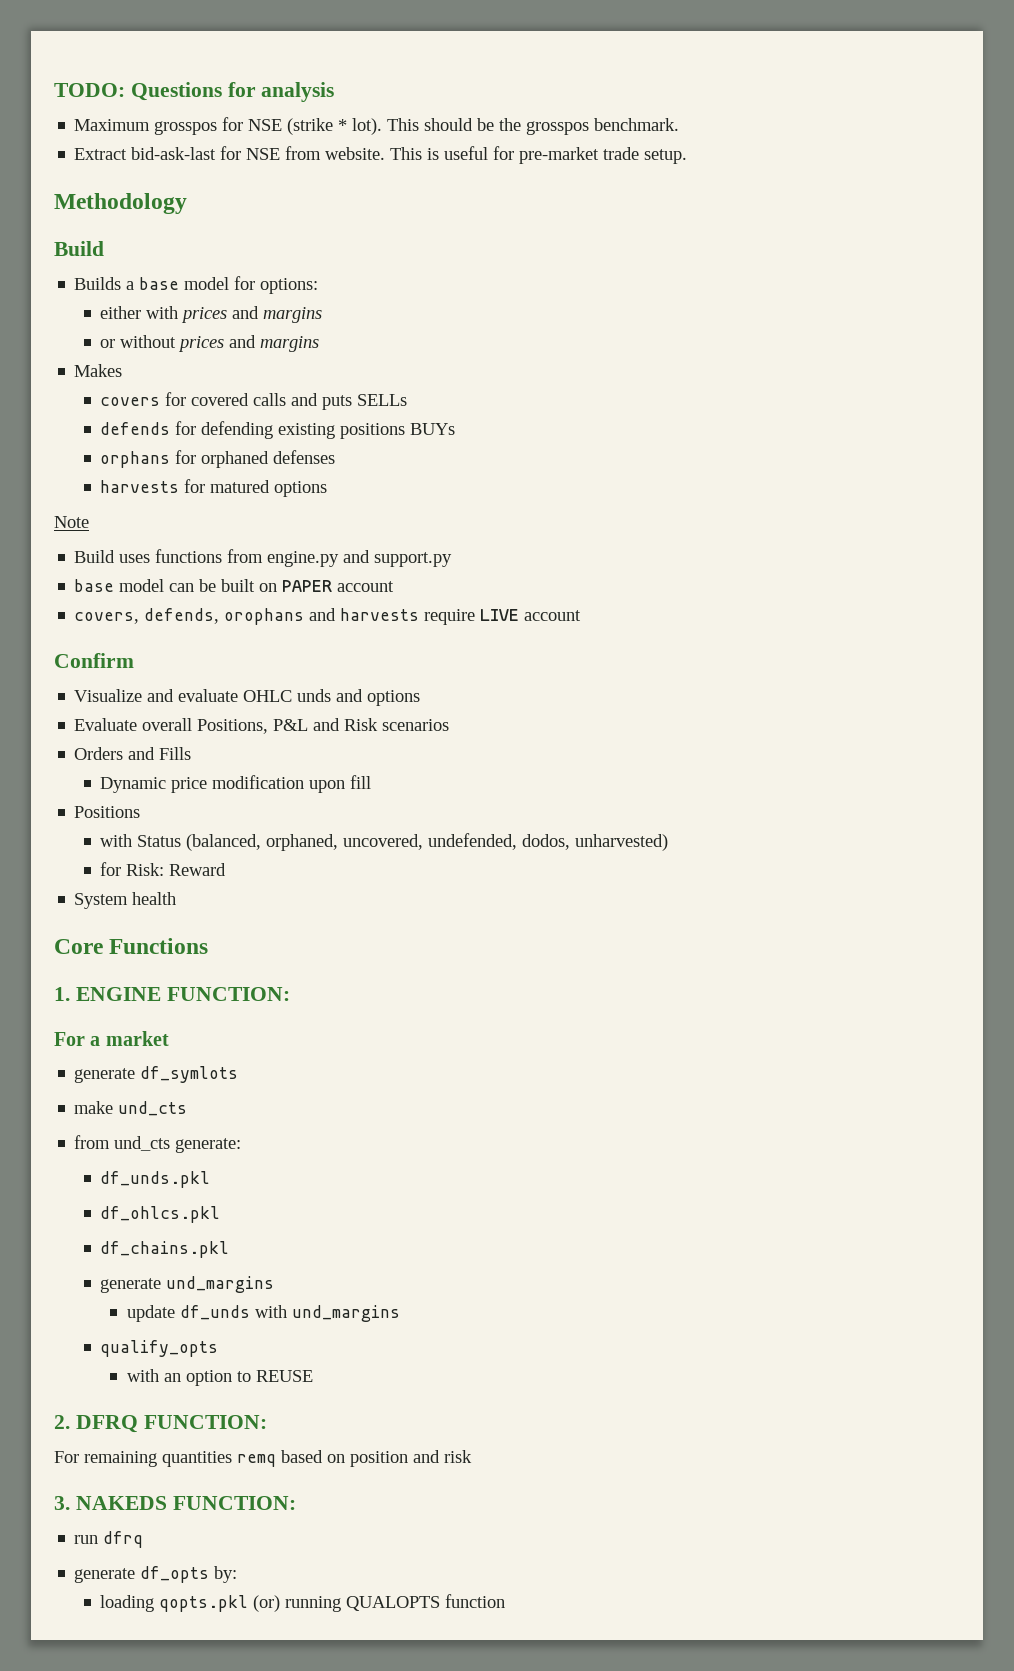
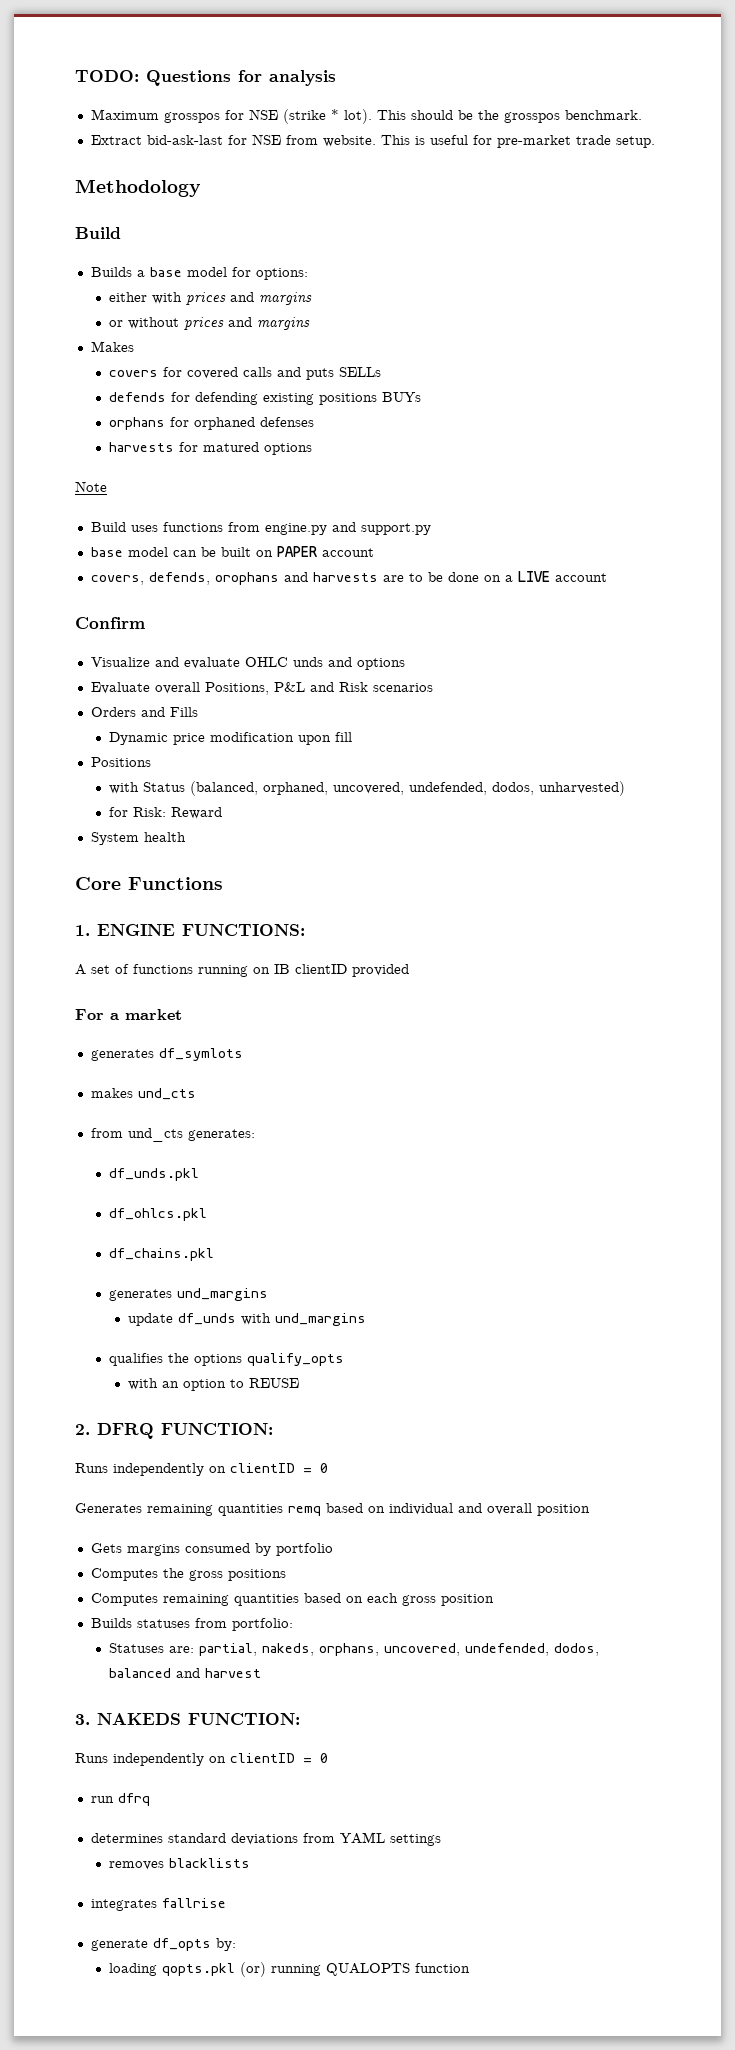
- covers, defends, orophans and harvests require LIVE account
+ covers, defends, orophans and harvests are to be done on a LIVE account
- 1. ENGINE FUNCTION:
+ 1. ENGINE FUNCTIONS:
+ A set of functions running on IB clientID provided
- generate df_symlots
+ generates df_symlots
- make und_cts
+ makes und_cts
- from und_cts generate:
+ from und_cts generates:
- generate und_margins
+ generates und_margins
- qualify_opts
+ qualifies the options qualify_opts
  2. DFRQ FUNCTION:
- For remaining quantities remq based on position and risk
+ Runs independently on clientID = 0
+ Generates remaining quantities remq based on individual and overall position
+ Gets margins consumed by portfolio
+ Computes the gross positions
+ Computes remaining quantities based on each gross position
+ Builds statuses from portfolio:
+ Statuses are: partial, nakeds, orphans, uncovered, undefended, dodos, balanced and harvest
  3. NAKEDS FUNCTION:
+ Runs independently on clientID = 0
  run dfrq
+ determines standard deviations from YAML settings
+ removes blacklists
+ integrates fallrise

